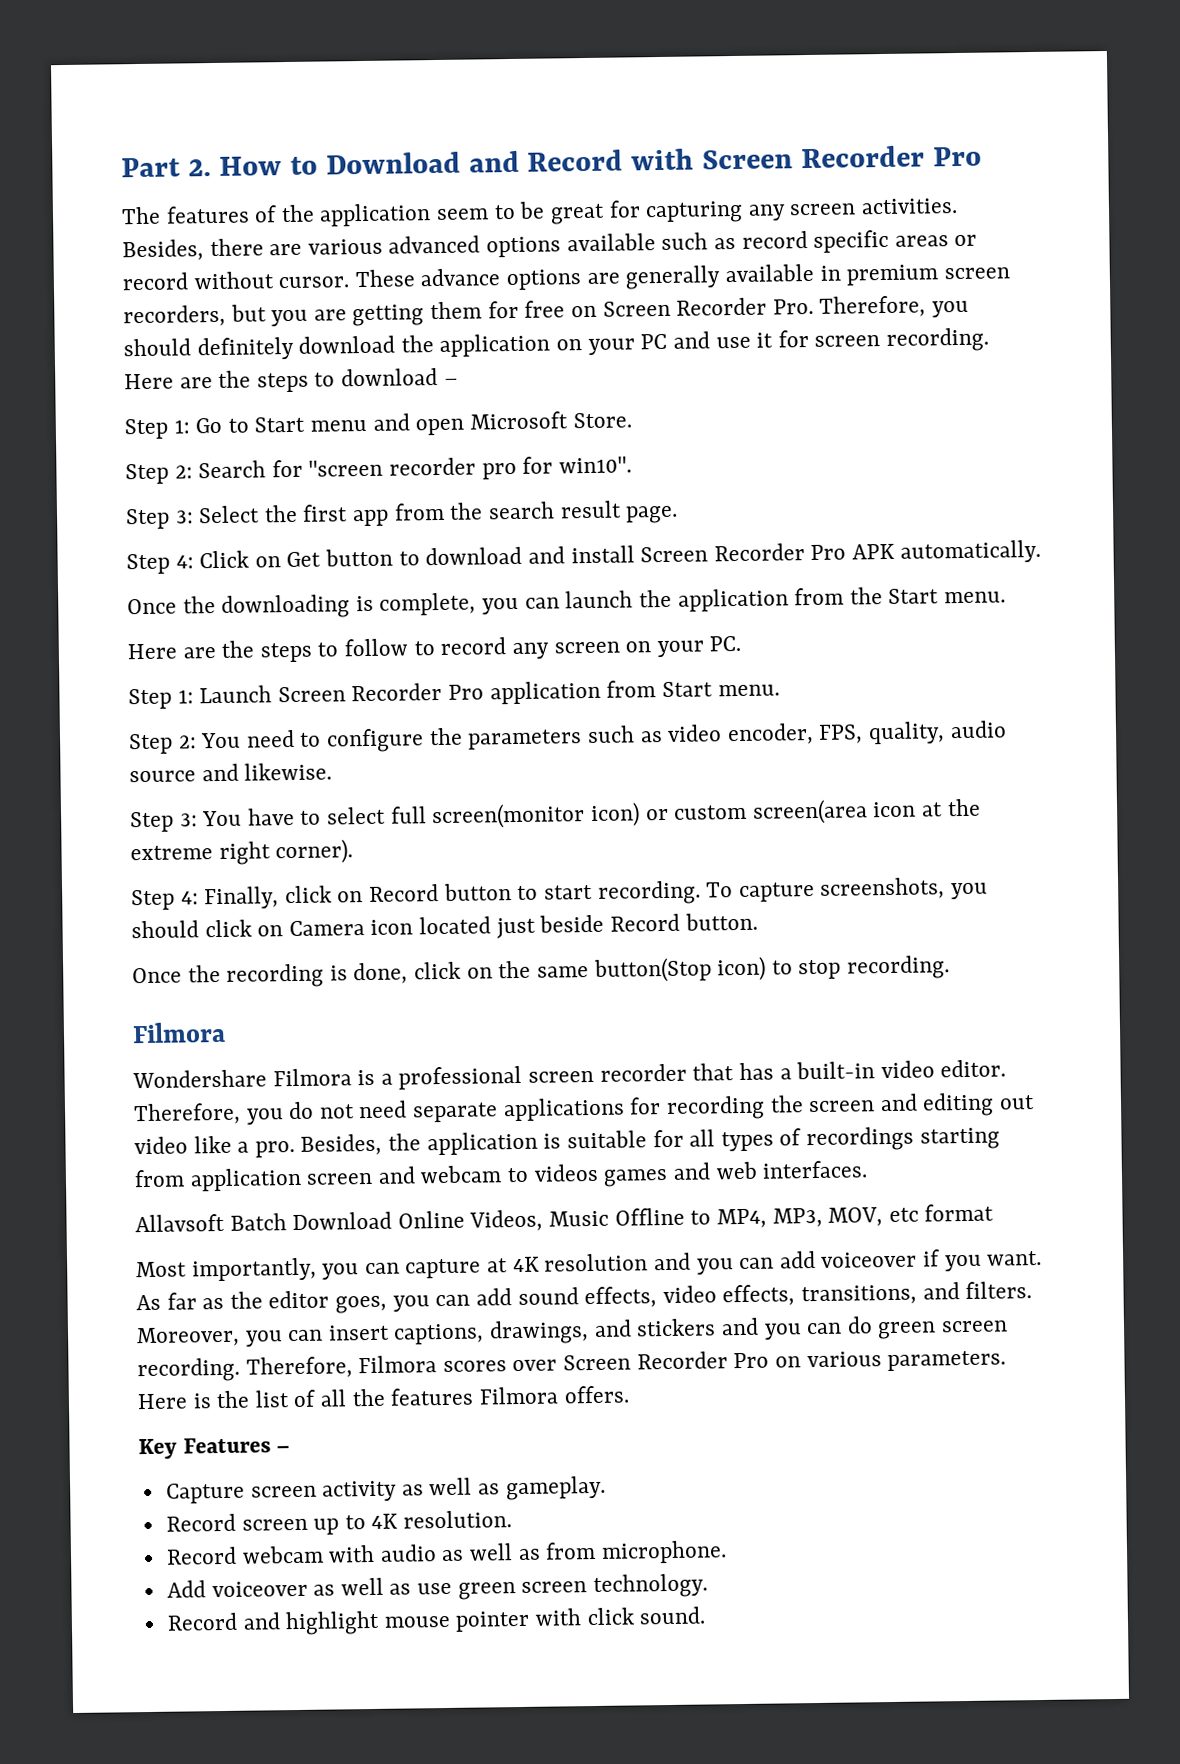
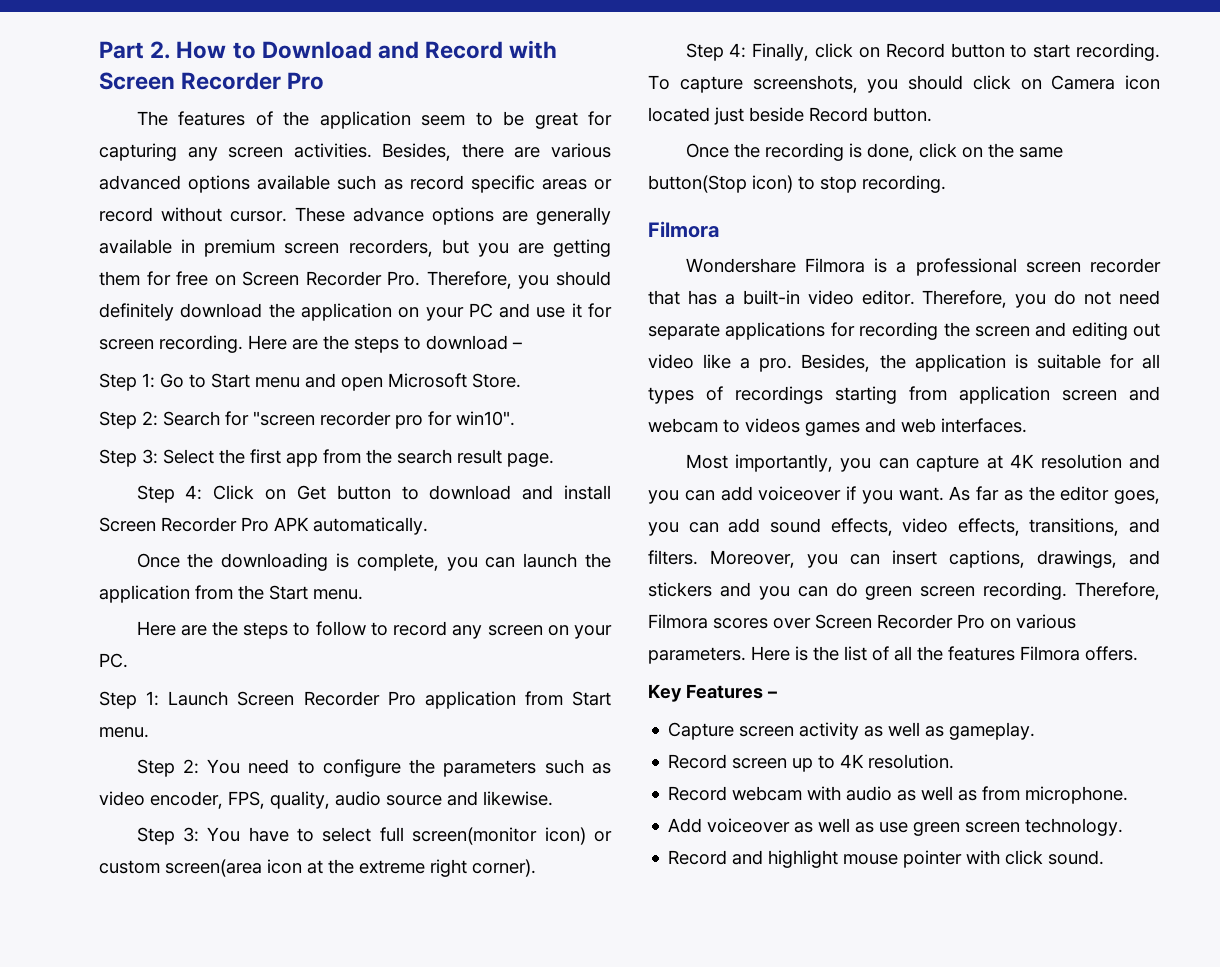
- Allavsoft Batch Download Online Videos, Music Offline to MP4, MP3, MOV, etc format

